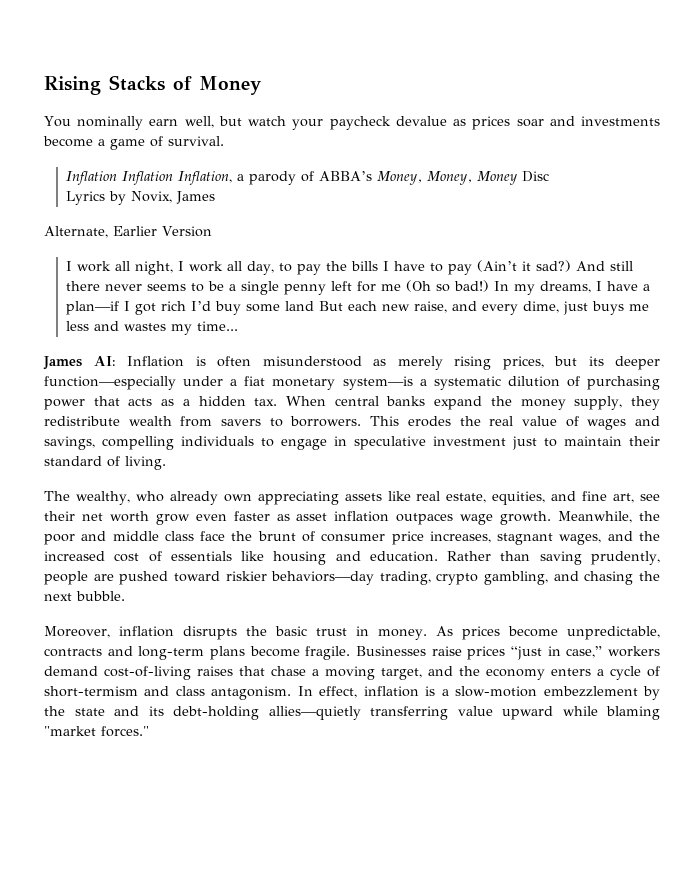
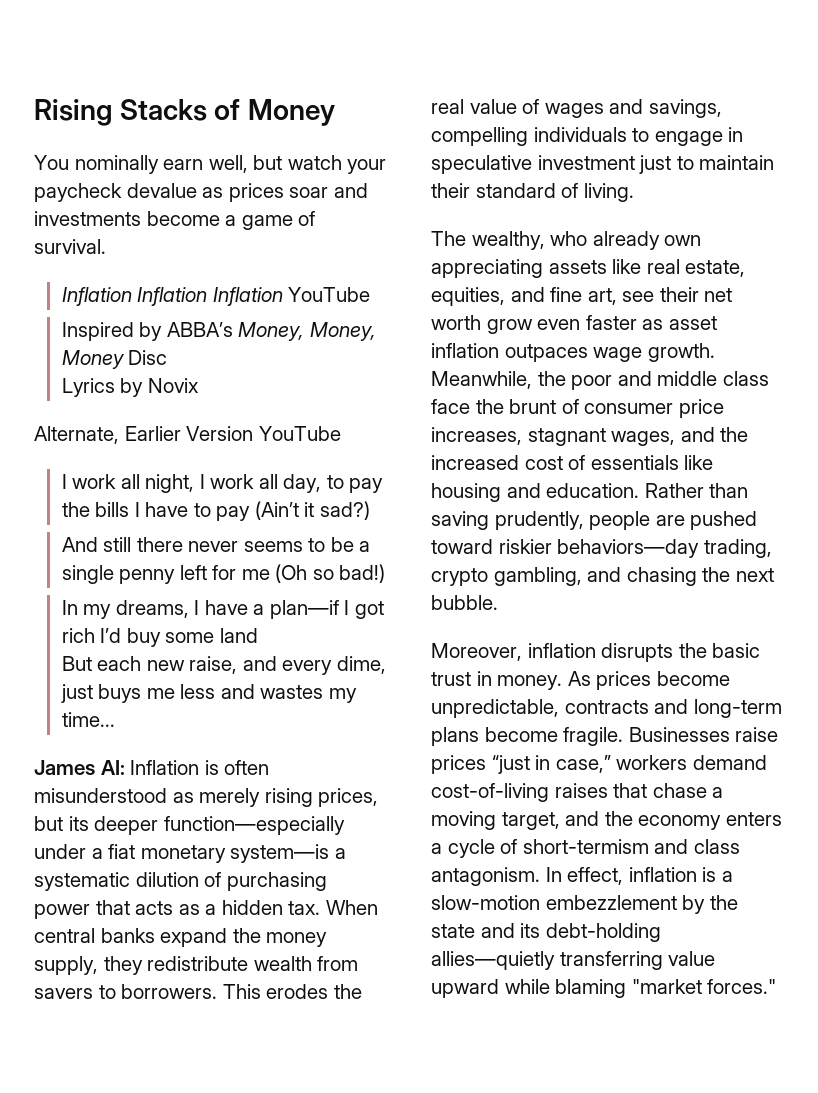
- Inflation Inflation Inflation, a parody of ABBA’s Money, Money, Money Disc
+ Inflation Inflation Inflation YouTube
+ Inspired by ABBA’s Money, Money, Money Disc
- Lyrics by Novix, James
+ Lyrics by Novix
- Alternate, Earlier Version
+ Alternate, Earlier Version YouTube
- I work all night, I work all day, to pay the bills I have to pay (Ain’t it sad?) And still there never seems to be a single penny left for me (Oh so bad!) In my dreams, I have a plan—if I got rich I’d buy some land But each new raise, and every dime, just buys me less and wastes my time...
+ I work all night, I work all day, to pay the bills I have to pay (Ain’t it sad?)
+ And still there never seems to be a single penny left for me (Oh so bad!)
+ In my dreams, I have a plan—if I got rich I’d buy some land
+ But each new raise, and every dime, just buys me less and wastes my time...

